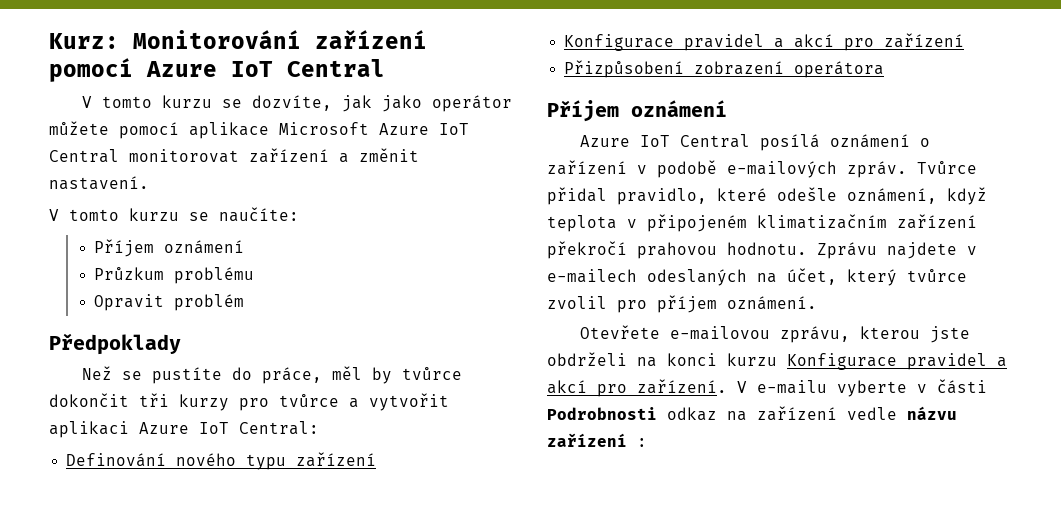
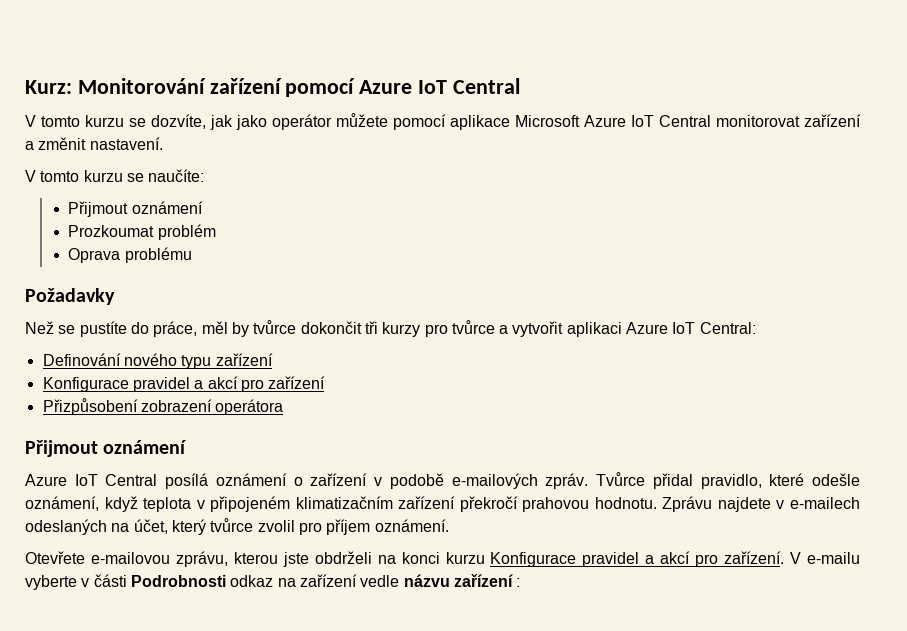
  V tomto kurzu se naučíte:
- Příjem oznámení
- Průzkum problému
- Opravit problém
- Předpoklady
+ Přijmout oznámení
+ Prozkoumat problém
+ Oprava problému
+ Požadavky
  Přizpůsobení zobrazení operátora
- Příjem oznámení
+ Přijmout oznámení

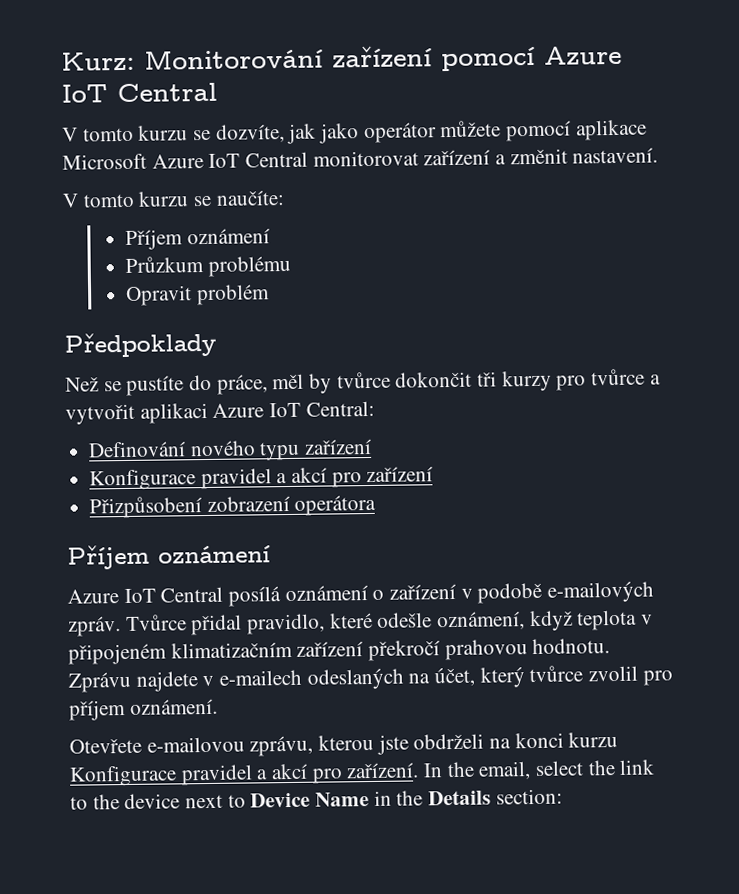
  V tomto kurzu se naučíte:
- Přijmout oznámení
- Prozkoumat problém
- Oprava problému
- Požadavky
+ Příjem oznámení
+ Průzkum problému
+ Opravit problém
+ Předpoklady
  Přizpůsobení zobrazení operátora
- Přijmout oznámení
+ Příjem oznámení
- V e-mailu vyberte v části Podrobnosti odkaz na zařízení vedle názvu zařízení :
+ In the email, select the link to the device next to Device Name in the Details section:

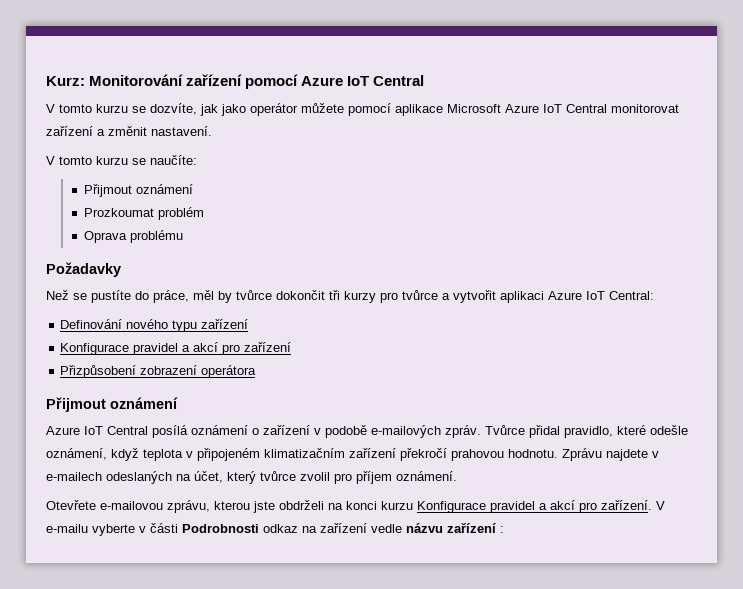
  V tomto kurzu se naučíte:
- Příjem oznámení
- Průzkum problému
- Opravit problém
- Předpoklady
+ Přijmout oznámení
+ Prozkoumat problém
+ Oprava problému
+ Požadavky
  Přizpůsobení zobrazení operátora
- Příjem oznámení
+ Přijmout oznámení
- In the email, select the link to the device next to Device Name in the Details section:
+ V e-mailu vyberte v části Podrobnosti odkaz na zařízení vedle názvu zařízení :

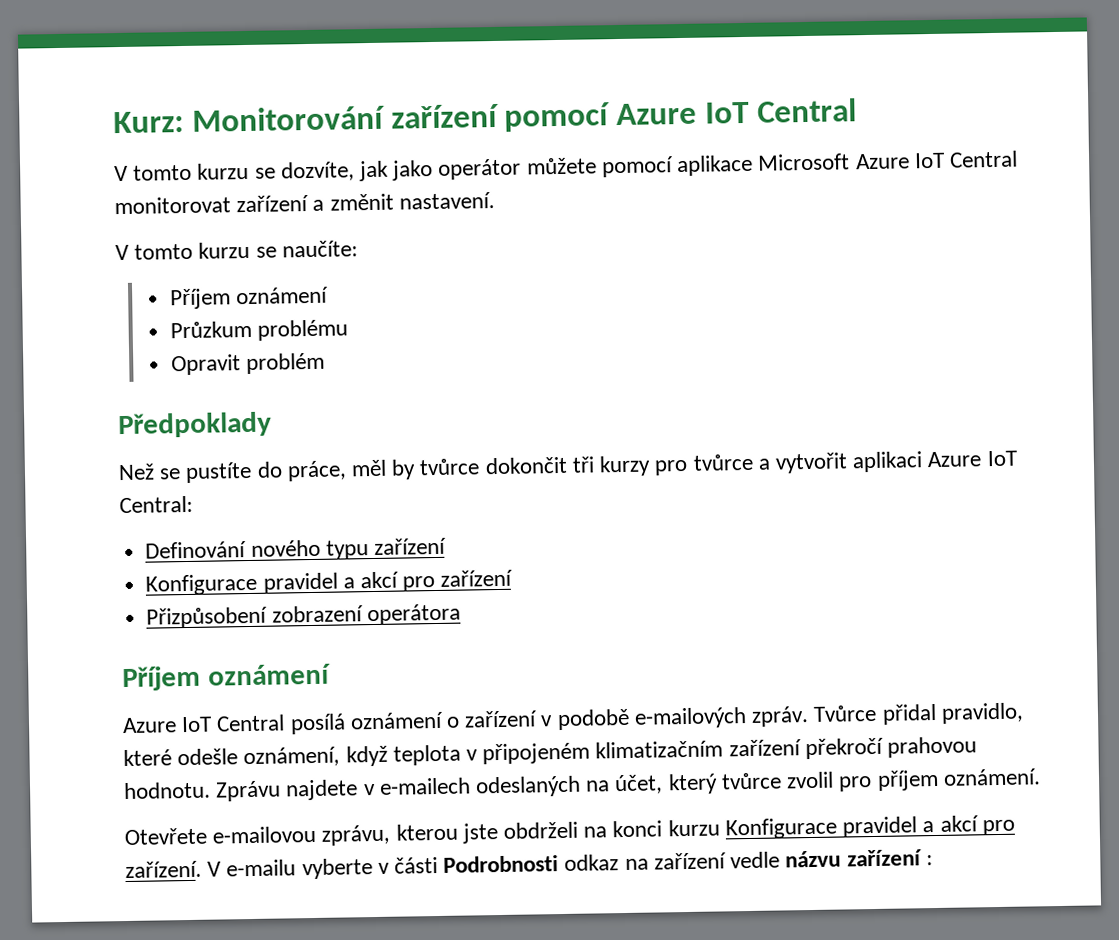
  V tomto kurzu se naučíte:
- Přijmout oznámení
- Prozkoumat problém
- Oprava problému
- Požadavky
+ Příjem oznámení
+ Průzkum problému
+ Opravit problém
+ Předpoklady
  Přizpůsobení zobrazení operátora
- Přijmout oznámení
+ Příjem oznámení

